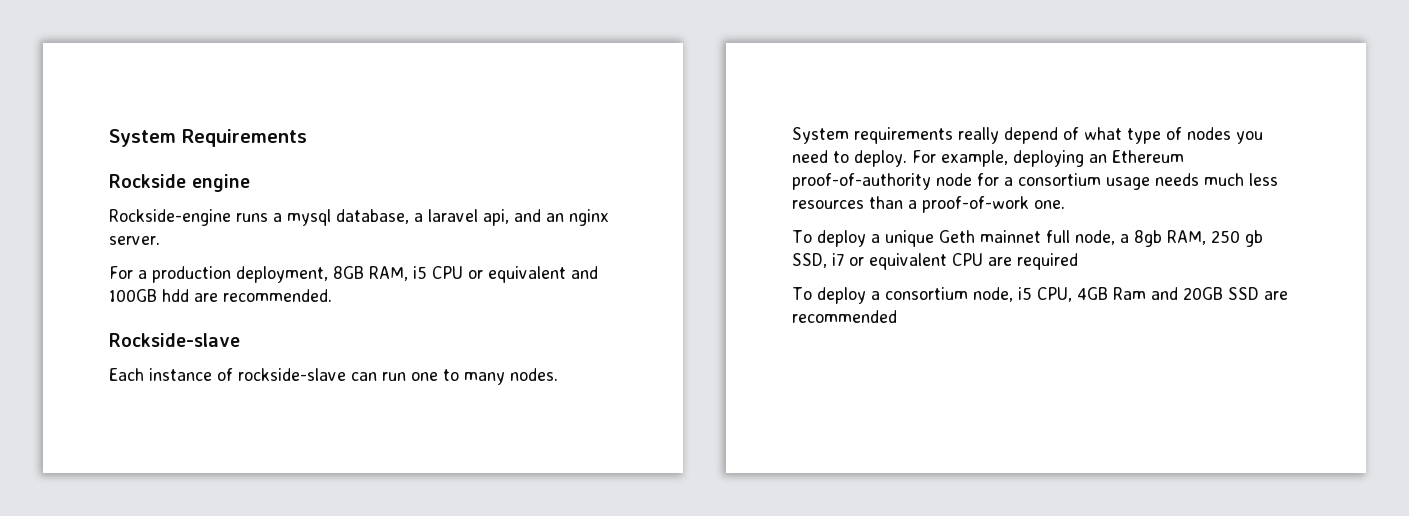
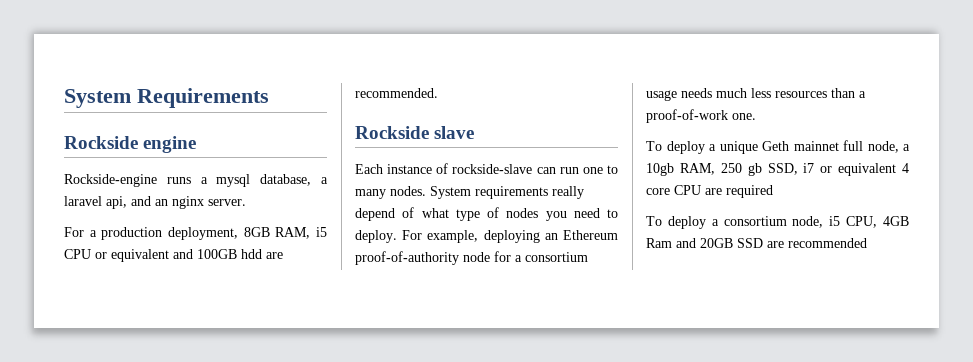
- Rockside-slave
+ Rockside slave
- To deploy a unique Geth mainnet full node, a 8gb RAM, 250 gb SSD, i7 or equivalent CPU are required
+ To deploy a unique Geth mainnet full node, a 10gb RAM, 250 gb SSD, i7 or equivalent 4 core CPU are required

